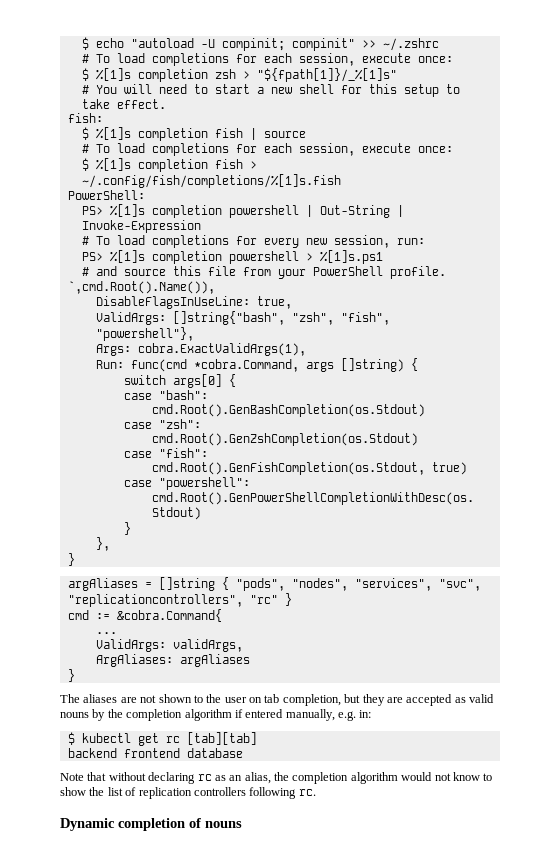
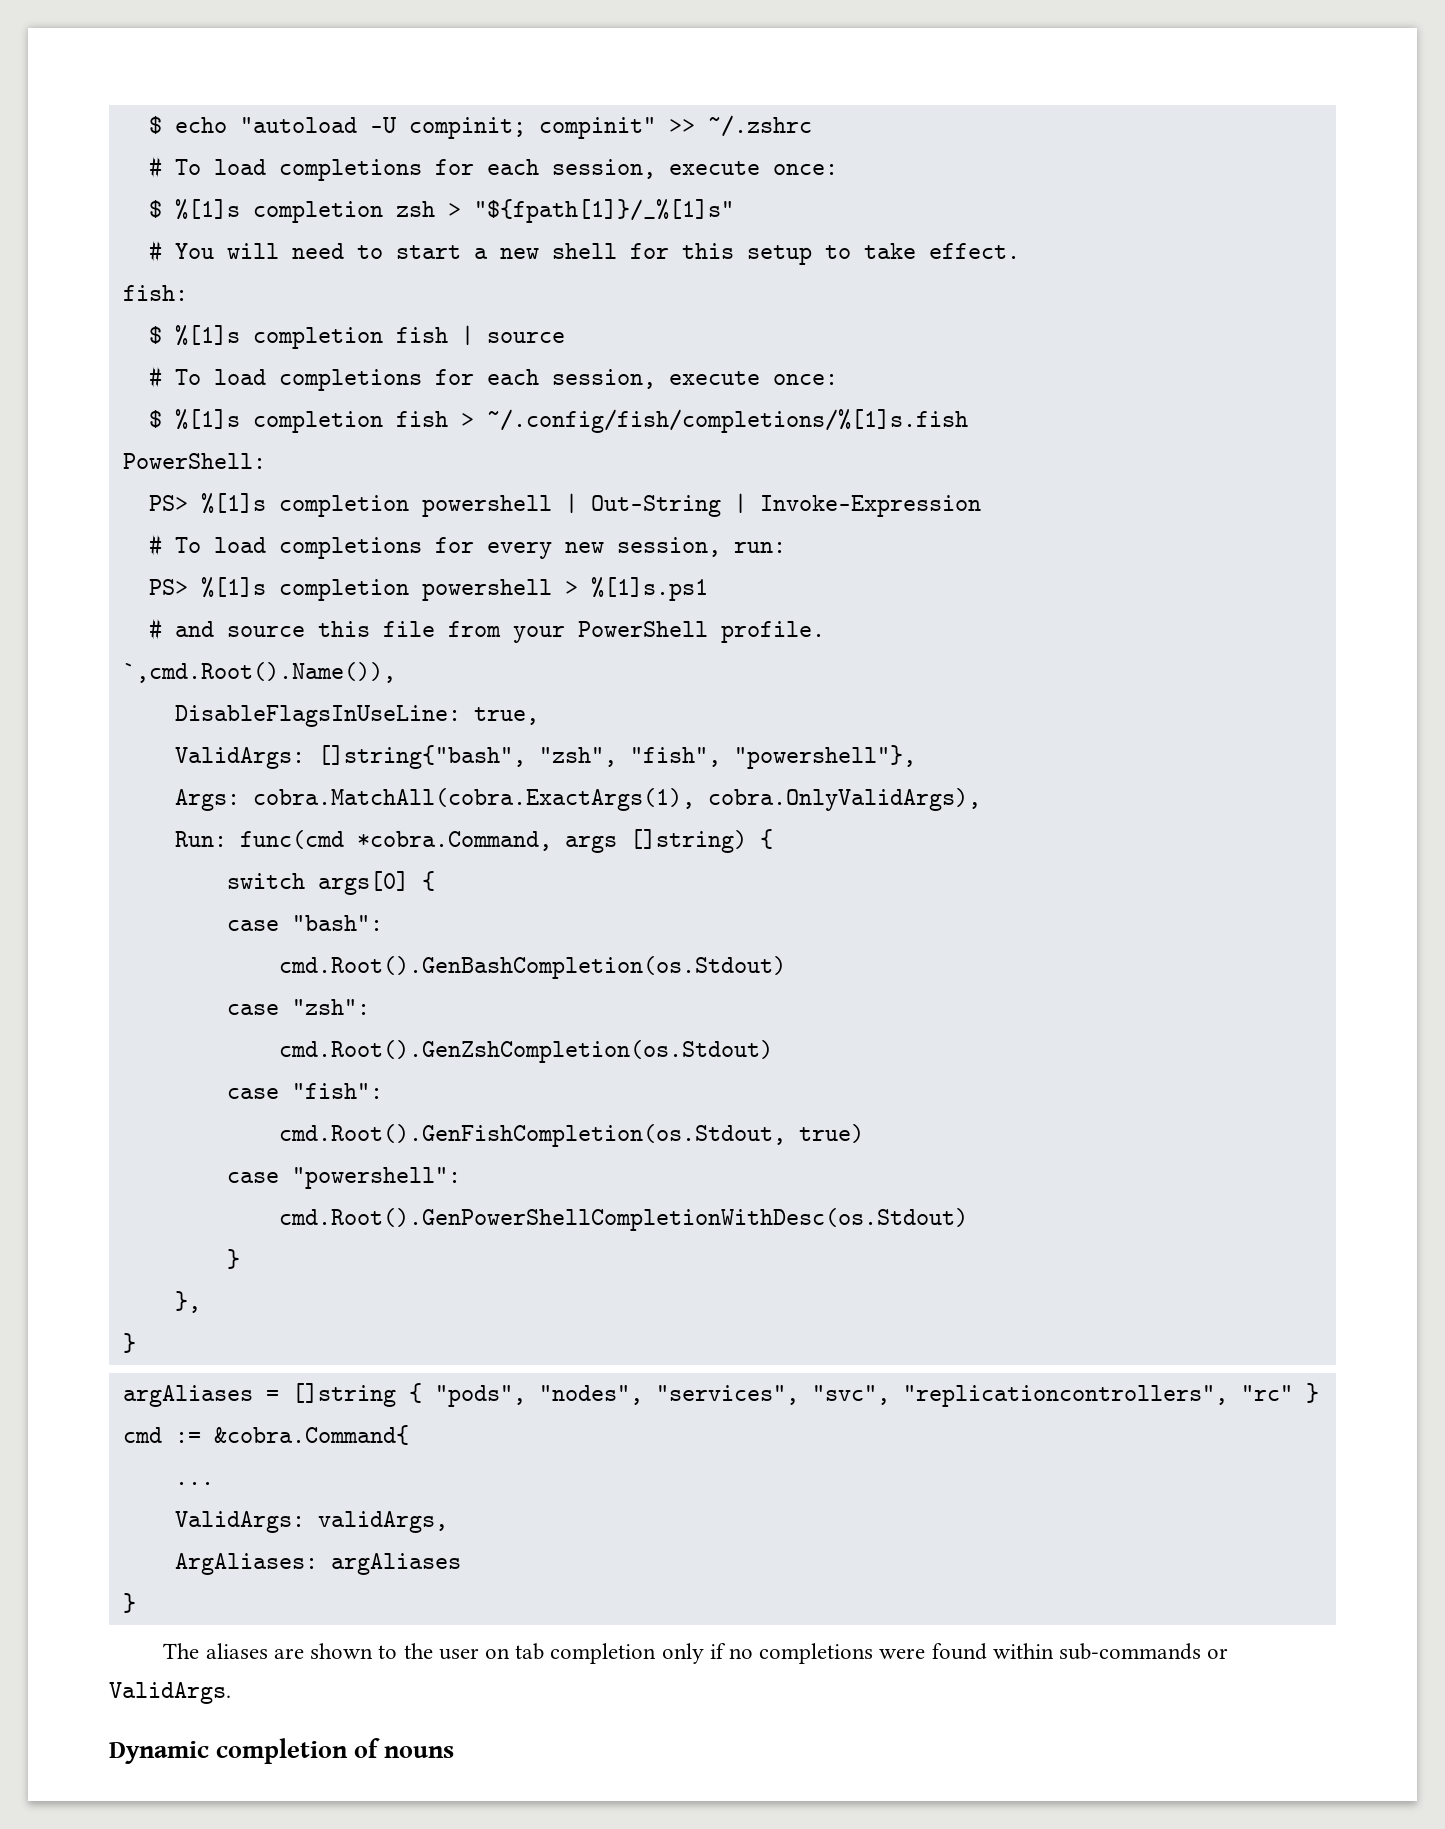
- Args: cobra.ExactValidArgs(1),
+ Args: cobra.MatchAll(cobra.ExactArgs(1), cobra.OnlyValidArgs),
- The aliases are not shown to the user on tab completion, but they are accepted as valid nouns by the completion algorithm if entered manually, e.g. in:
- $ kubectl get rc [tab][tab]
- backend frontend database
- Note that without declaring rc as an alias, the completion algorithm would not know to show the list of replication controllers following rc.
+ The aliases are shown to the user on tab completion only if no completions were found within sub-commands or ValidArgs.

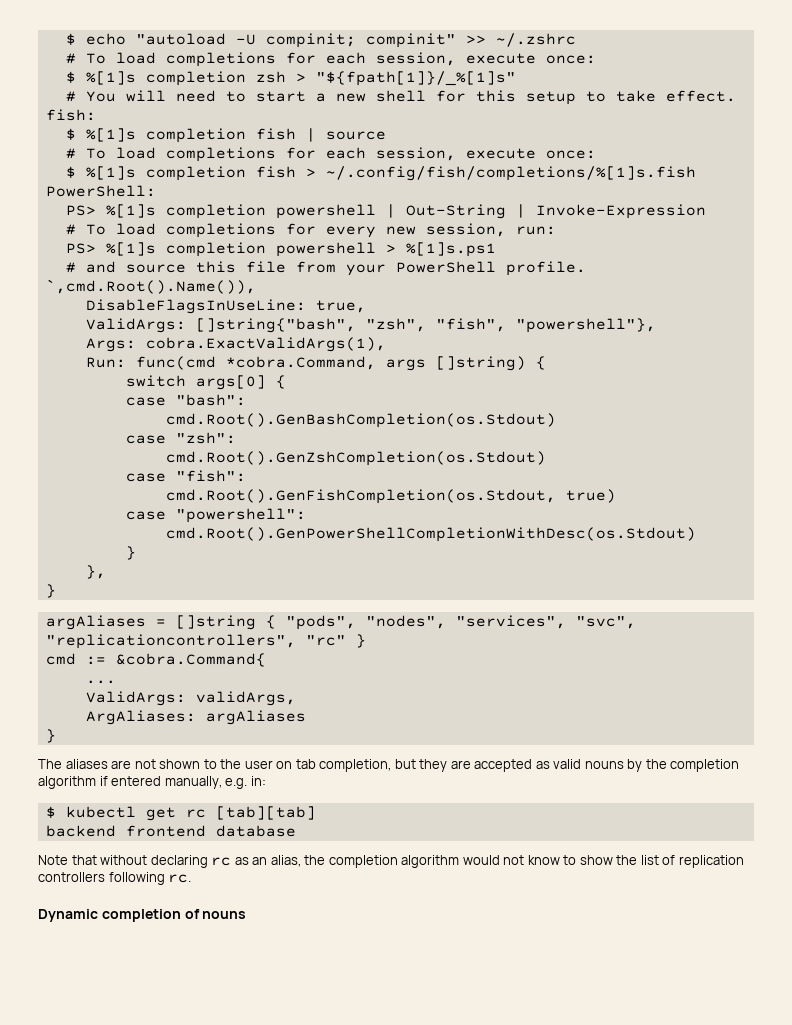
- Args: cobra.MatchAll(cobra.ExactArgs(1), cobra.OnlyValidArgs),
+ Args: cobra.ExactValidArgs(1),
- The aliases are shown to the user on tab completion only if no completions were found within sub-commands or ValidArgs.
+ The aliases are not shown to the user on tab completion, but they are accepted as valid nouns by the completion algorithm if entered manually, e.g. in:
+ $ kubectl get rc [tab][tab]
+ backend frontend database
+ Note that without declaring rc as an alias, the completion algorithm would not know to show the list of replication controllers following rc.

